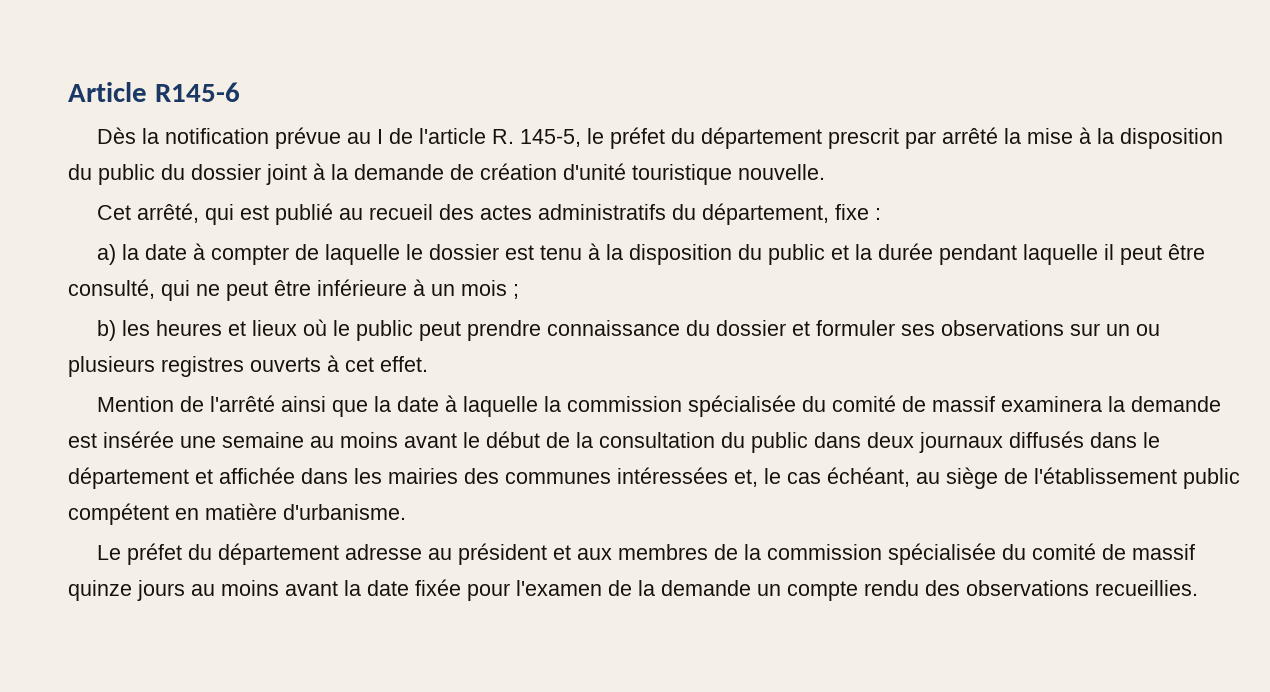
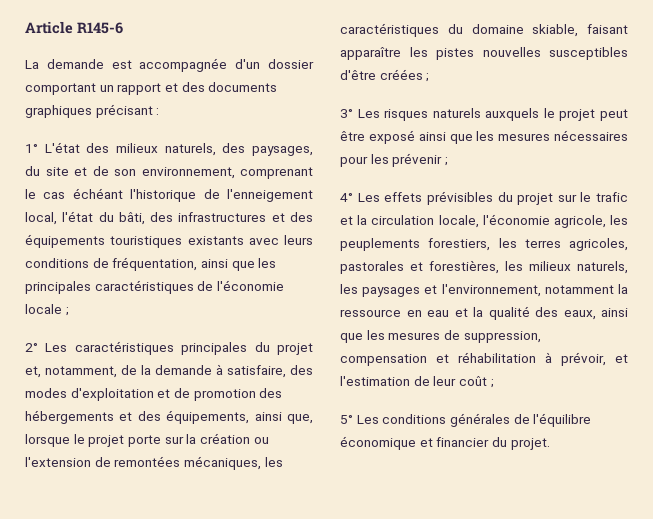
- Dès la notification prévue au I de l'article R. 145-5, le préfet du département prescrit par arrêté la mise à la disposition du public du dossier joint à la demande de création d'unité touristique nouvelle.
- Cet arrêté, qui est publié au recueil des actes administratifs du département, fixe :
- a) la date à compter de laquelle le dossier est tenu à la disposition du public et la durée pendant laquelle il peut être consulté, qui ne peut être inférieure à un mois ;
- b) les heures et lieux où le public peut prendre connaissance du dossier et formuler ses observations sur un ou plusieurs registres ouverts à cet effet.
- Mention de l'arrêté ainsi que la date à laquelle la commission spécialisée du comité de massif examinera la demande est insérée une semaine au moins avant le début de la consultation du public dans deux journaux diffusés dans le département et affichée dans les mairies des communes intéressées et, le cas échéant, au siège de l'établissement public compétent en matière d'urbanisme.
- Le préfet du département adresse au président et aux membres de la commission spécialisée du comité de massif quinze jours au moins avant la date fixée pour l'examen de la demande un compte rendu des observations recueillies.
+ La demande est accompagnée d'un dossier comportant un rapport et des documents graphiques précisant :
+ 1° L'état des milieux naturels, des paysages, du site et de son environnement, comprenant le cas échéant l'historique de l'enneigement local, l'état du bâti, des infrastructures et des équipements touristiques existants avec leurs conditions de fréquentation, ainsi que les principales caractéristiques de l'économie locale ;
+ 2° Les caractéristiques principales du projet et, notamment, de la demande à satisfaire, des modes d'exploitation et de promotion des hébergements et des équipements, ainsi que, lorsque le projet porte sur la création ou l'extension de remontées mécaniques, les caractéristiques du domaine skiable, faisant apparaître les pistes nouvelles susceptibles d'être créées ;
+ 3° Les risques naturels auxquels le projet peut être exposé ainsi que les mesures nécessaires pour les prévenir ;
+ 4° Les effets prévisibles du projet sur le trafic et la circulation locale, l'économie agricole, les peuplements forestiers, les terres agricoles, pastorales et forestières, les milieux naturels, les paysages et l'environnement, notamment la ressource en eau et la qualité des eaux, ainsi que les mesures de suppression, compensation et réhabilitation à prévoir, et l'estimation de leur coût ;
+ 5° Les conditions générales de l'équilibre économique et financier du projet.

